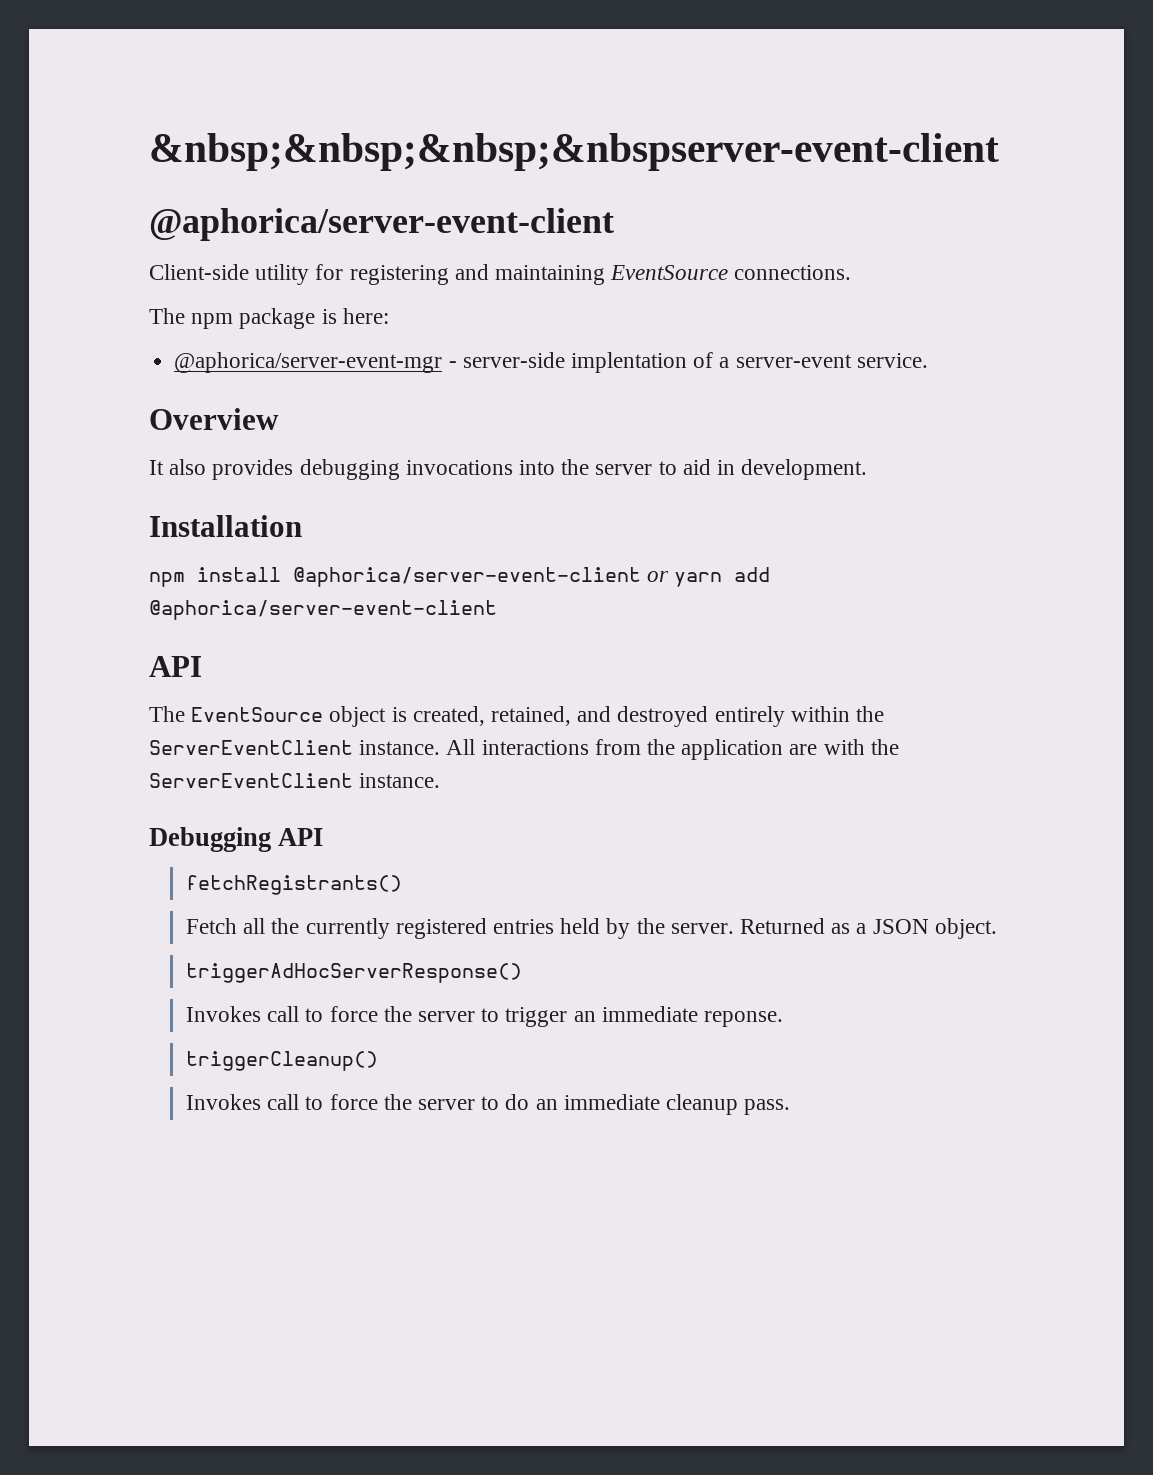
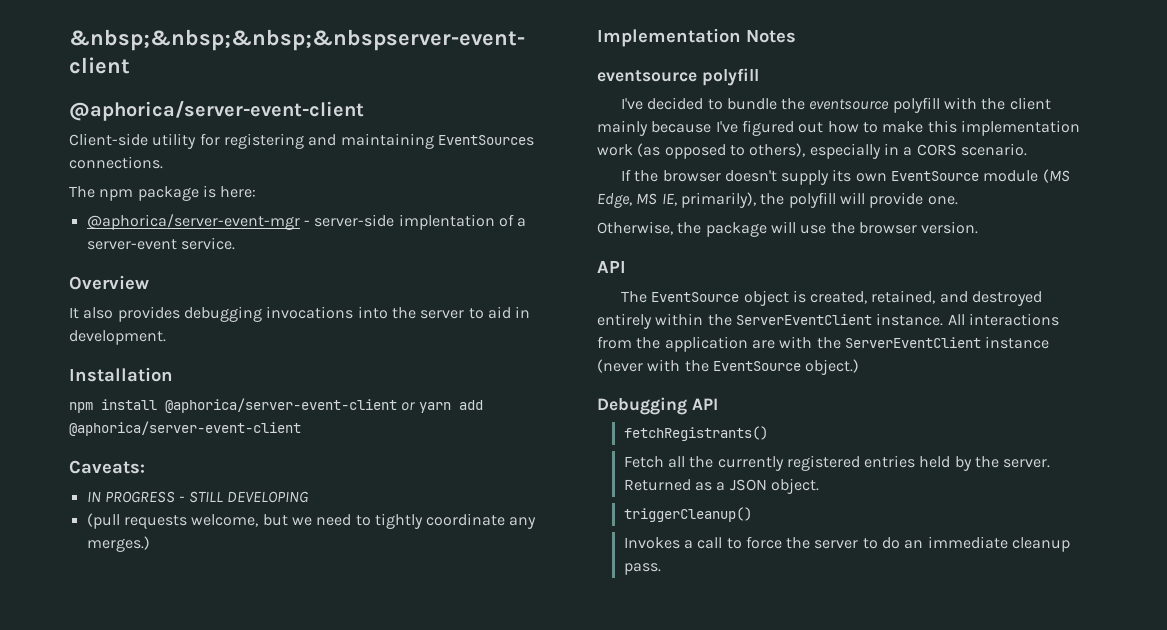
- Client-side utility for registering and maintaining EventSource connections.
+ Client-side utility for registering and maintaining EventSources connections.
+ Caveats:
+ IN PROGRESS - STILL DEVELOPING
+ (pull requests welcome, but we need to tightly coordinate any merges.)
+ Implementation Notes
+ eventsource polyfill
+ I've decided to bundle the eventsource polyfill with the client mainly because I've figured out how to make this implementation work (as opposed to others), especially in a CORS scenario.
+ If the browser doesn't supply its own EventSource module (MS Edge, MS IE, primarily), the polyfill will provide one.
+ Otherwise, the package will use the browser version.
- All interactions from the application are with the ServerEventClient instance.
+ All interactions from the application are with the ServerEventClient instance (never with the EventSource object.)
- triggerAdHocServerResponse()
- Invokes call to force the server to trigger an immediate reponse.
- Invokes call to force the server to do an immediate cleanup pass.
+ Invokes a call to force the server to do an immediate cleanup pass.

